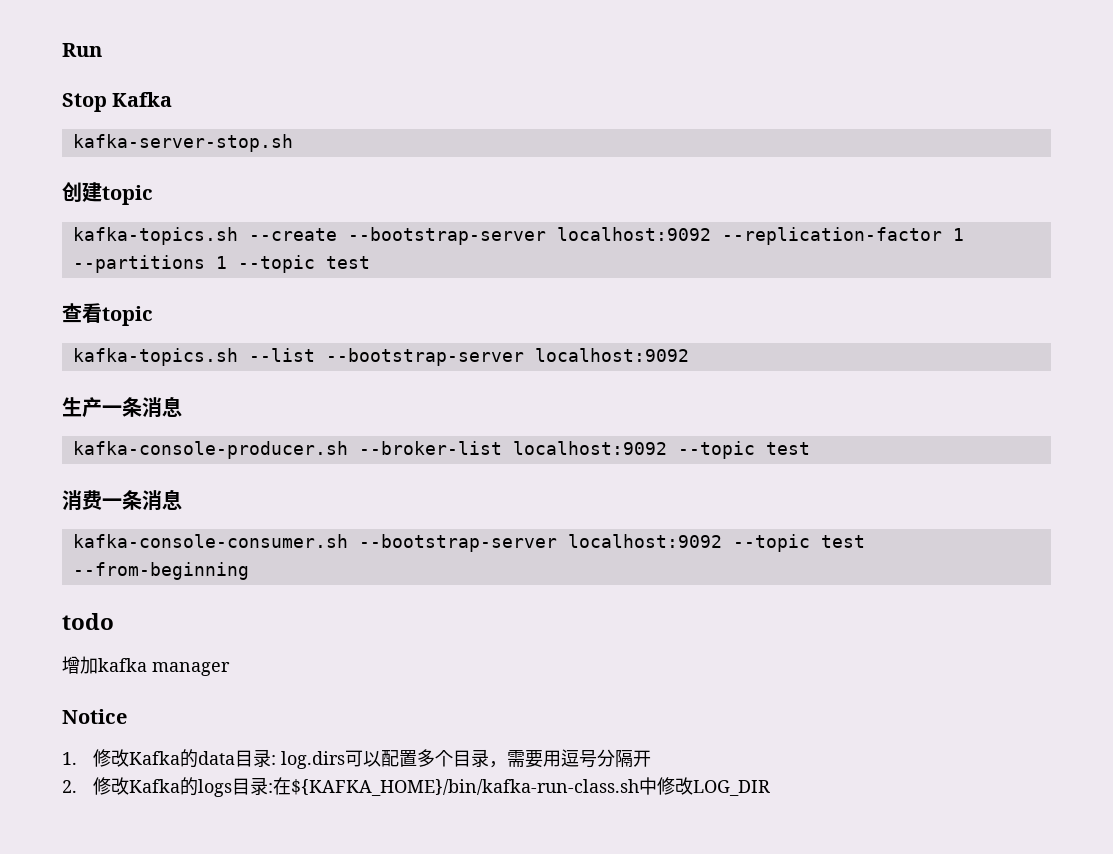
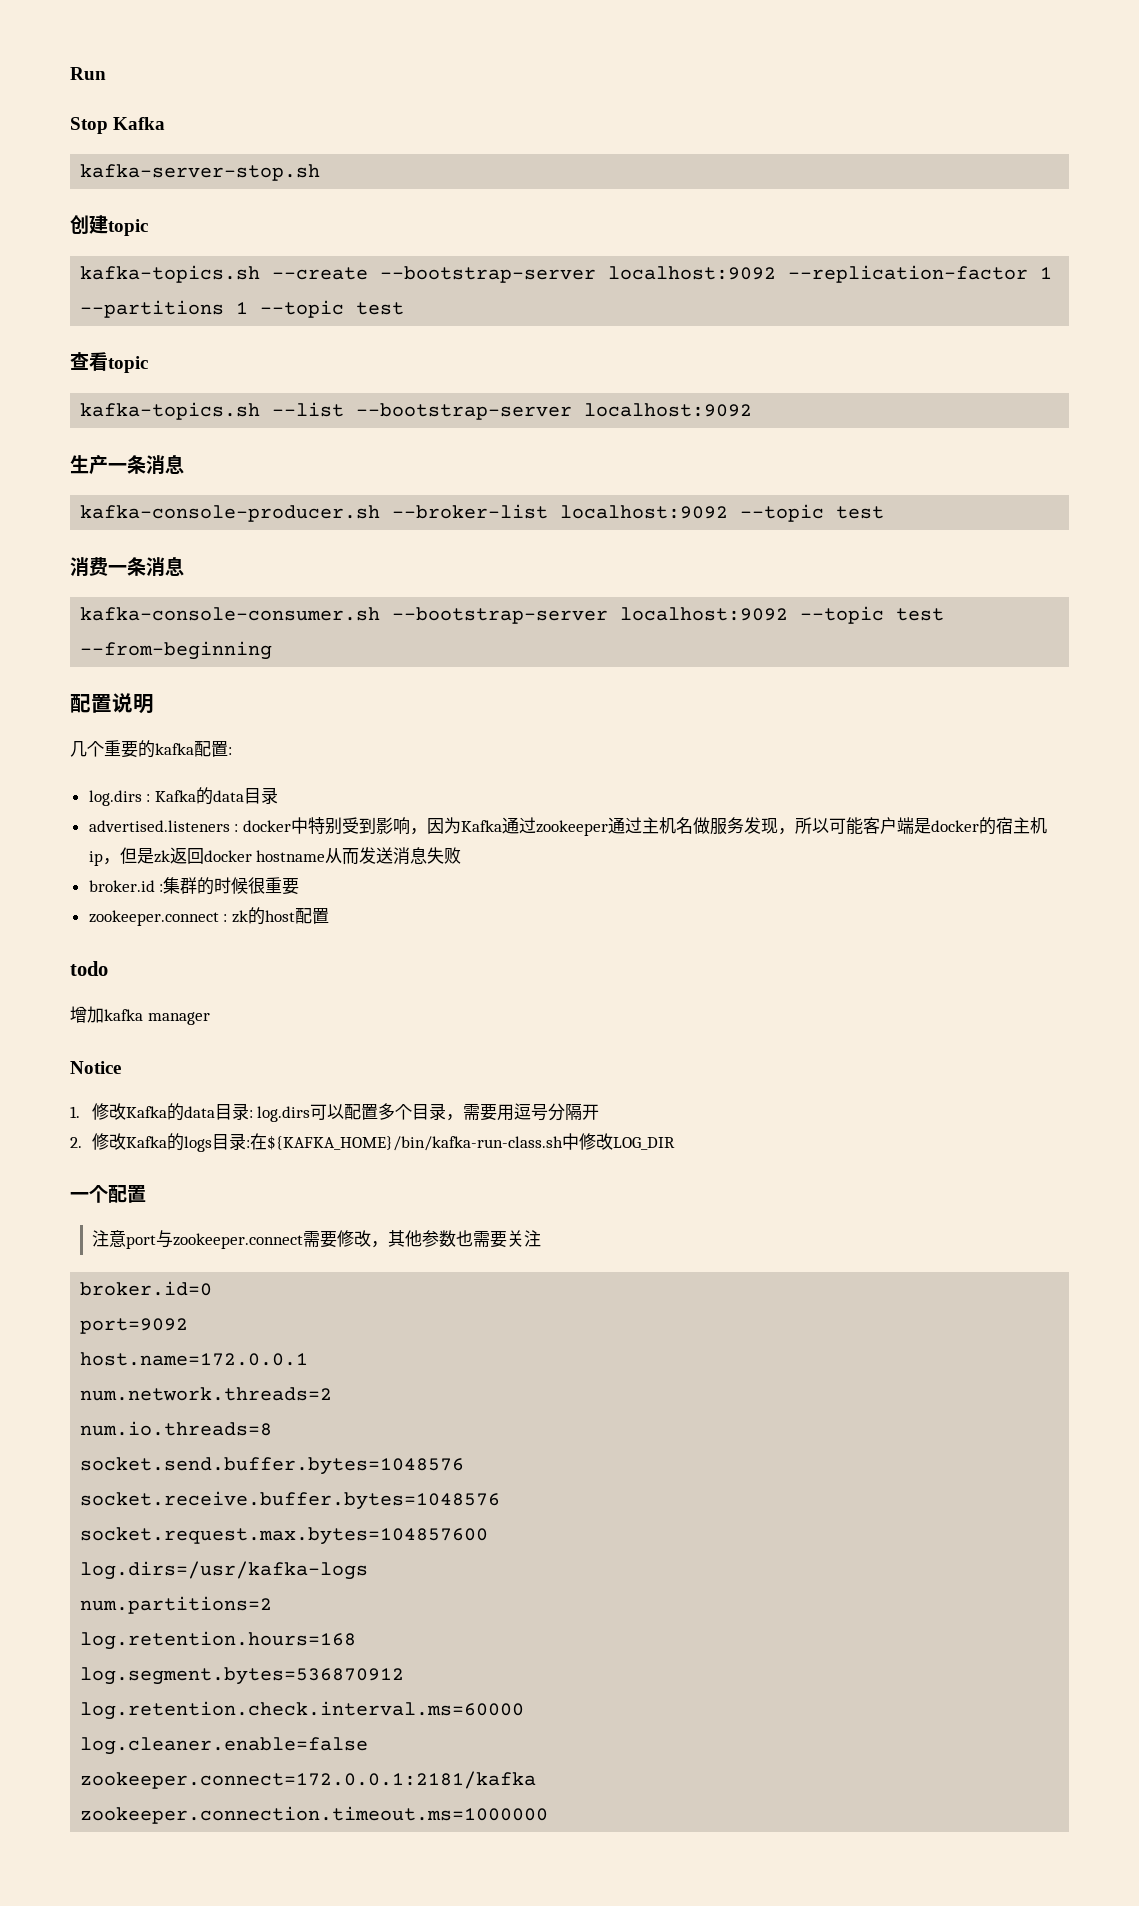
+ 配置说明
+ 几个重要的kafka配置:
+ log.dirs : Kafka的data目录
+ advertised.listeners : docker中特别受到影响，因为Kafka通过zookeeper通过主机名做服务发现，所以可能客户端是docker的宿主机ip，但是zk返回docker hostname从而发送消息失败
+ broker.id :集群的时候很重要
+ zookeeper.connect : zk的host配置
+ 一个配置
+ 注意port与zookeeper.connect需要修改，其他参数也需要关注
+ broker.id=0
+ port=9092
+ host.name=172.0.0.1
+ num.network.threads=2
+ num.io.threads=8
+ socket.send.buffer.bytes=1048576
+ socket.receive.buffer.bytes=1048576
+ socket.request.max.bytes=104857600
+ log.dirs=/usr/kafka-logs
+ num.partitions=2
+ log.retention.hours=168
+ log.segment.bytes=536870912
+ log.retention.check.interval.ms=60000
+ log.cleaner.enable=false
+ zookeeper.connect=172.0.0.1:2181/kafka
+ zookeeper.connection.timeout.ms=1000000

